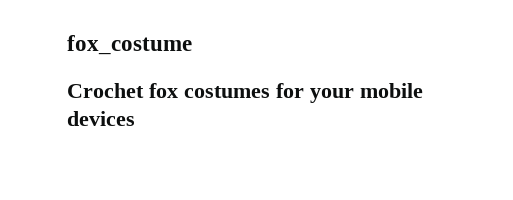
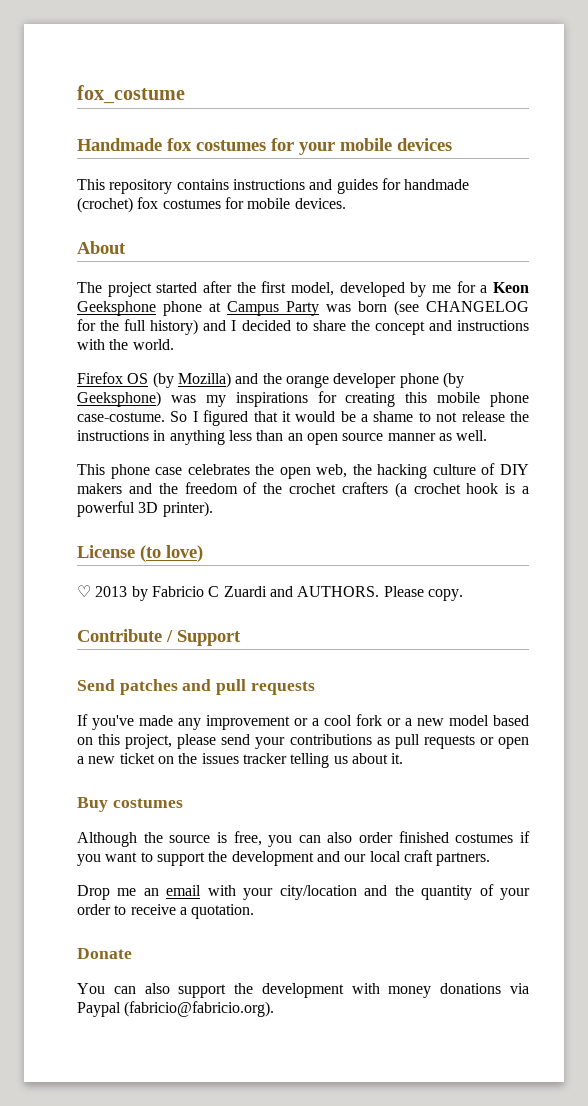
- Crochet fox costumes for your mobile devices
+ Handmade fox costumes for your mobile devices
+ This repository contains instructions and guides for handmade (crochet) fox costumes for mobile devices.
+ About
+ The project started after the first model, developed by me for a Keon Geeksphone phone at Campus Party was born (see CHANGELOG for the full history) and I decided to share the concept and instructions with the world.
+ Firefox OS (by Mozilla) and the orange developer phone (by Geeksphone) was my inspirations for creating this mobile phone case-costume. So I figured that it would be a shame to not release the instructions in anything less than an open source manner as well.
+ This phone case celebrates the open web, the hacking culture of DIY makers and the freedom of the crochet crafters (a crochet hook is a powerful 3D printer).
+ License (to love)
+ ♡ 2013 by Fabricio C Zuardi and AUTHORS. Please copy.
+ Contribute / Support
+ Send patches and pull requests
+ If you've made any improvement or a cool fork or a new model based on this project, please send your contributions as pull requests or open a new ticket on the issues tracker telling us about it.
+ Buy costumes
+ Although the source is free, you can also order finished costumes if you want to support the development and our local craft partners.
+ Drop me an email with your city/location and the quantity of your order to receive a quotation.
+ Donate
+ You can also support the development with money donations via Paypal (fabricio@fabricio.org).

